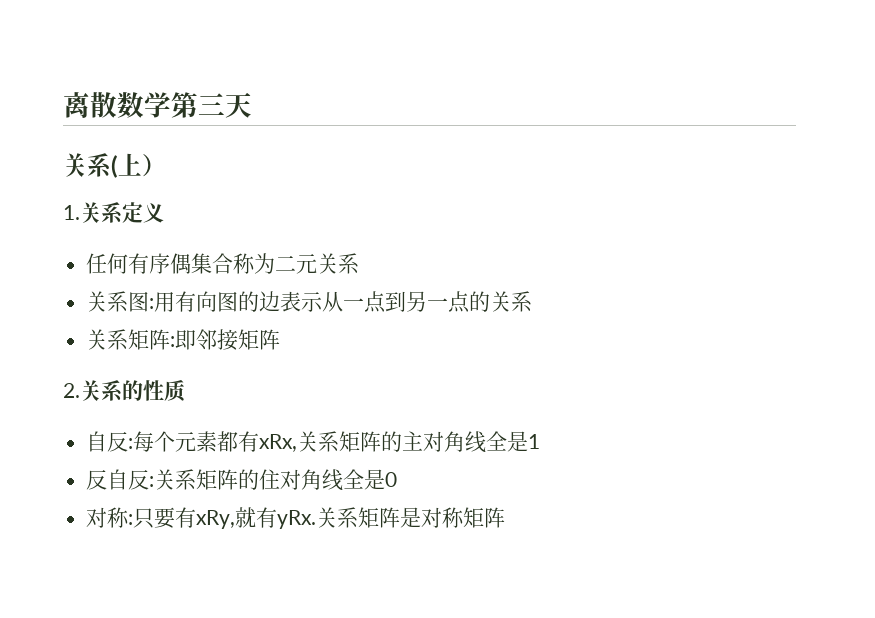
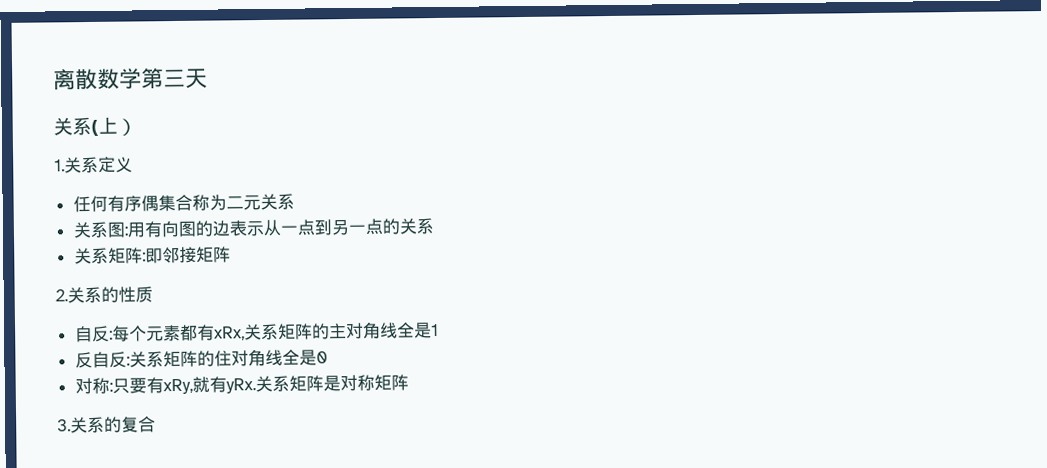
+ 3.关系的复合

